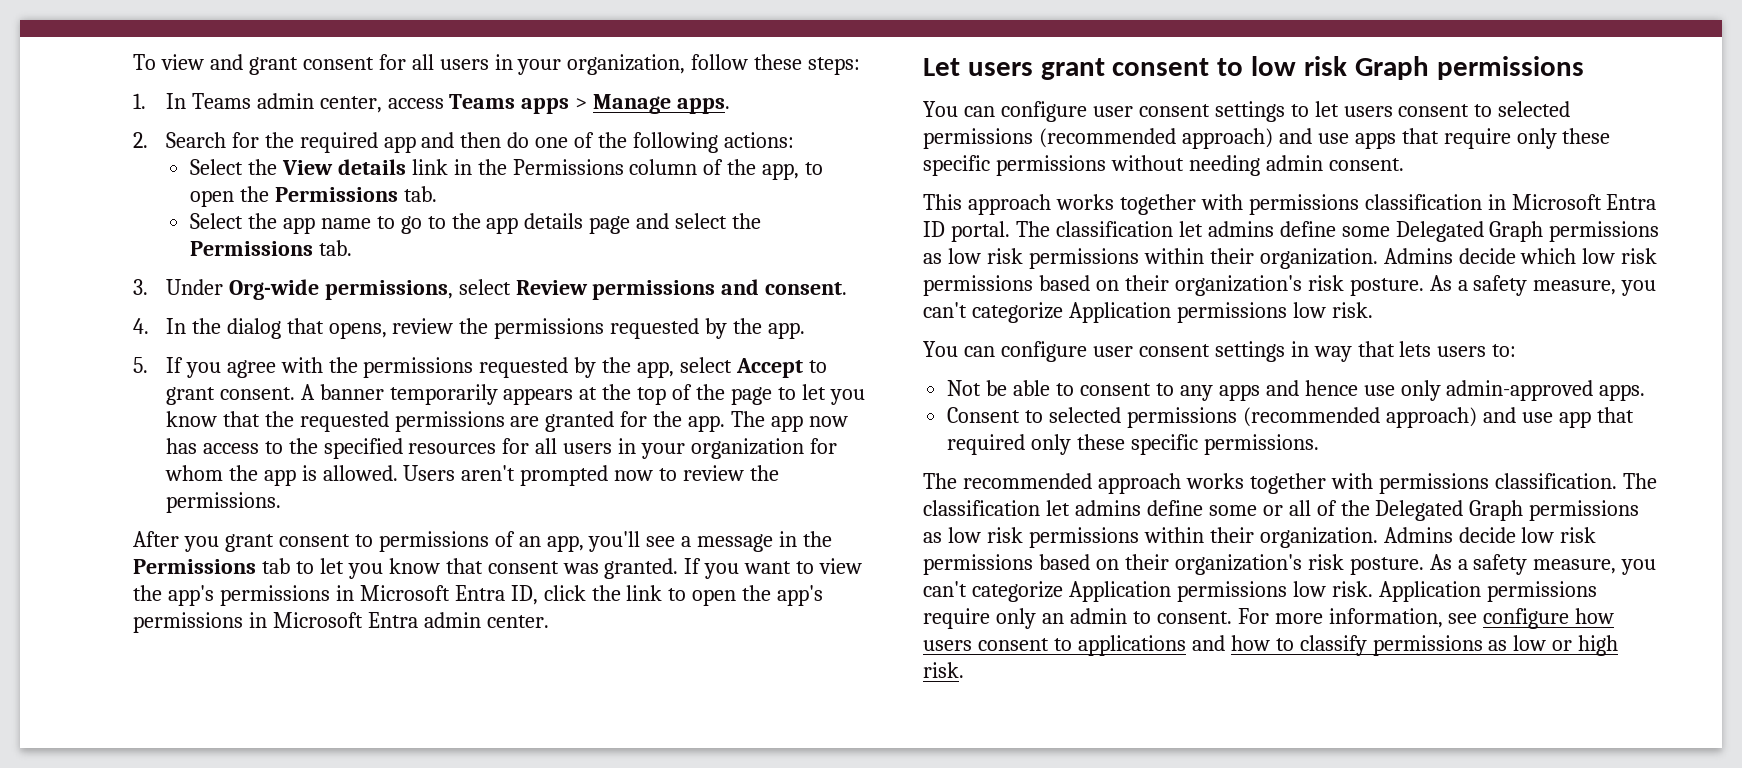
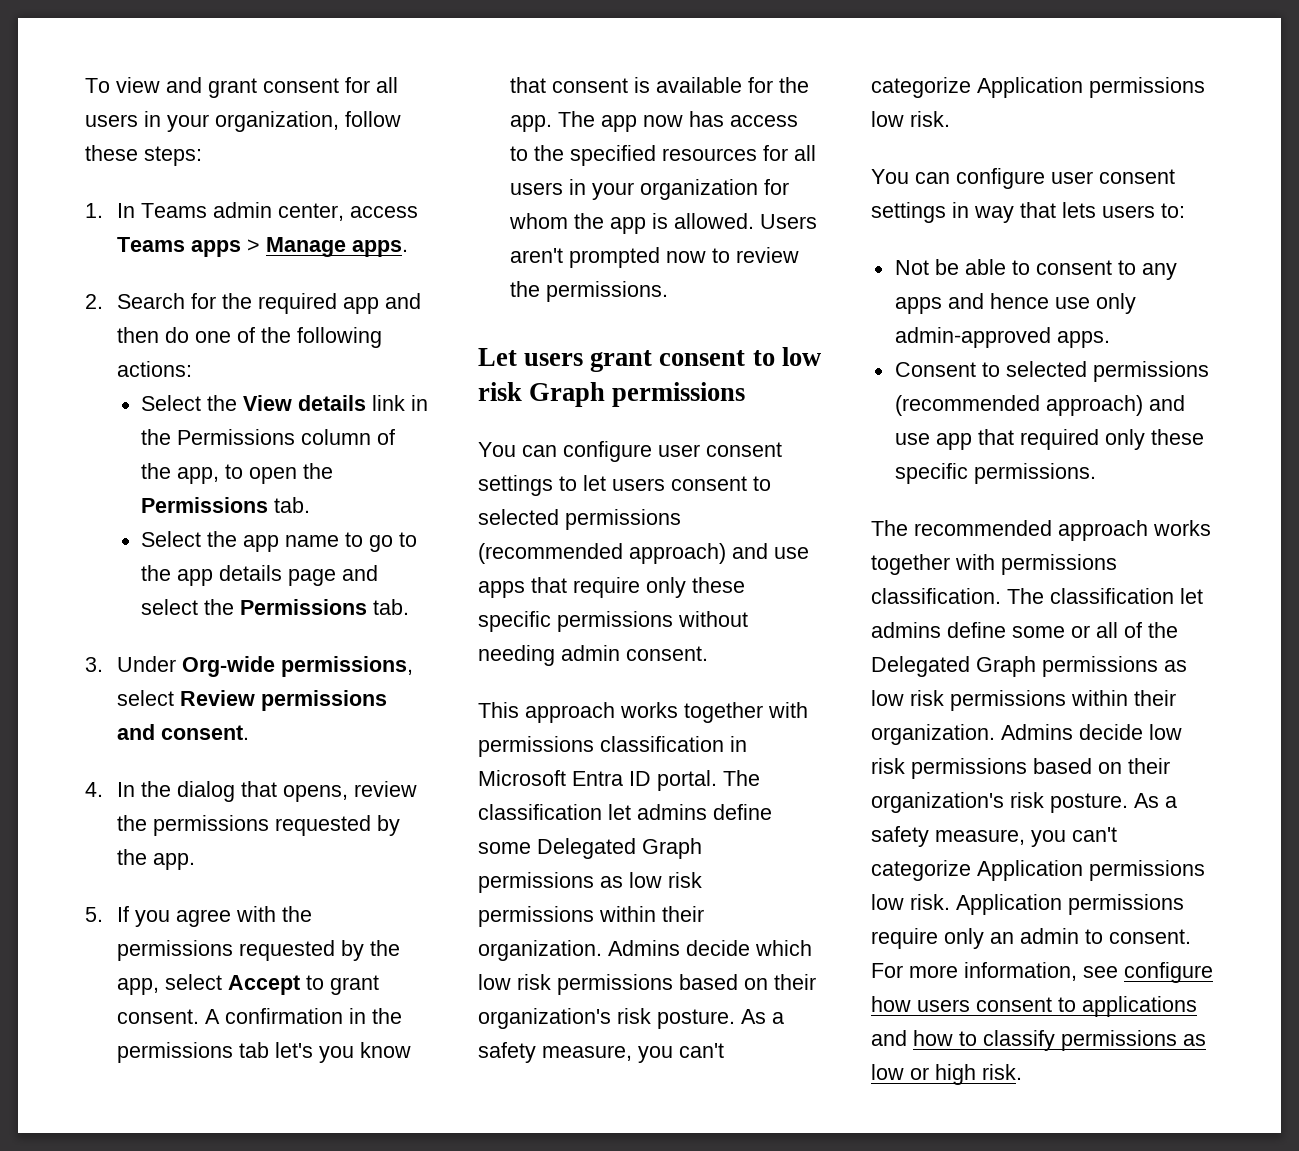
- A banner temporarily appears at the top of the page to let you know that the requested permissions are granted for the app.
+ A confirmation in the permissions tab let's you know that consent is available for the app.
- After you grant consent to permissions of an app, you'll see a message in the Permissions tab to let you know that consent was granted. If you want to view the app's permissions in Microsoft Entra ID, click the link to open the app's permissions in Microsoft Entra admin center.

